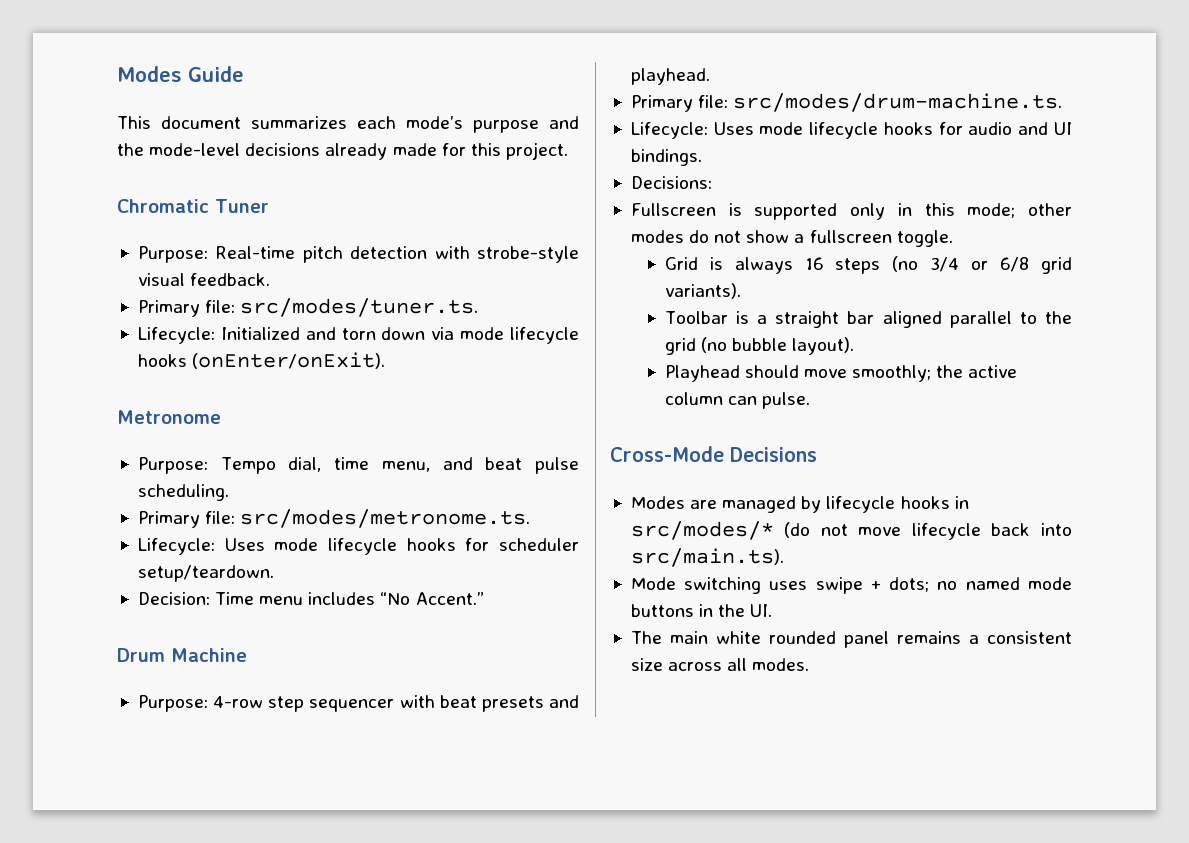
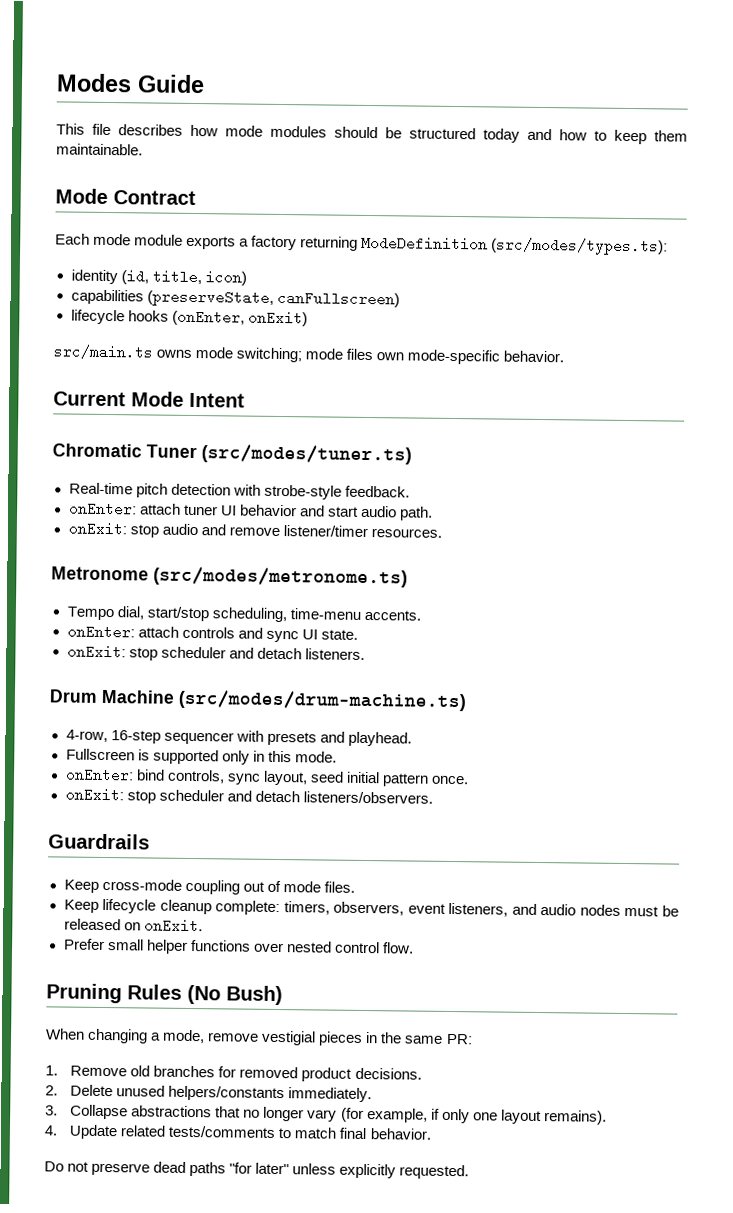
- This document summarizes each mode’s purpose and the mode-level decisions already made for this project.
+ This file describes how mode modules should be structured today and how to keep them maintainable.
+ Mode Contract
+ Each mode module exports a factory returning ModeDefinition (src/modes/types.ts):
+ identity (id, title, icon)
+ capabilities (preserveState, canFullscreen)
+ lifecycle hooks (onEnter, onExit)
+ src/main.ts owns mode switching; mode files own mode-specific behavior.
+ Current Mode Intent
- Chromatic Tuner
- Purpose: Real-time pitch detection with strobe-style visual feedback.
+ Chromatic Tuner (src/modes/tuner.ts)
+ Real-time pitch detection with strobe-style feedback.
- Primary file: src/modes/tuner.ts.
- Lifecycle: Initialized and torn down via mode lifecycle hooks (onEnter/onExit).
+ onEnter: attach tuner UI behavior and start audio path.
+ onExit: stop audio and remove listener/timer resources.
- Metronome
- Purpose: Tempo dial, time menu, and beat pulse scheduling.
- Primary file: src/modes/metronome.ts.
- Lifecycle: Uses mode lifecycle hooks for scheduler setup/teardown.
- Decision: Time menu includes “No Accent.”
+ Metronome (src/modes/metronome.ts)
+ Tempo dial, start/stop scheduling, time-menu accents.
+ onEnter: attach controls and sync UI state.
+ onExit: stop scheduler and detach listeners.
- Drum Machine
- Purpose: 4-row step sequencer with beat presets and playhead.
+ Drum Machine (src/modes/drum-machine.ts)
+ 4-row, 16-step sequencer with presets and playhead.
- Primary file: src/modes/drum-machine.ts.
- Lifecycle: Uses mode lifecycle hooks for audio and UI bindings.
- Decisions:
- Fullscreen is supported only in this mode; other modes do not show a fullscreen toggle.
- Grid is always 16 steps (no 3/4 or 6/8 grid variants).
- Toolbar is a straight bar aligned parallel to the grid (no bubble layout).
- Playhead should move smoothly; the active column can pulse.
- Cross-Mode Decisions
- Modes are managed by lifecycle hooks in src/modes/* (do not move lifecycle back into src/main.ts).
- Mode switching uses swipe + dots; no named mode buttons in the UI.
- The main white rounded panel remains a consistent size across all modes.
+ Fullscreen is supported only in this mode.
+ onEnter: bind controls, sync layout, seed initial pattern once.
+ onExit: stop scheduler and detach listeners/observers.
+ Guardrails
+ Keep cross-mode coupling out of mode files.
+ Keep lifecycle cleanup complete: timers, observers, event listeners, and audio nodes must be released on onExit.
+ Prefer small helper functions over nested control flow.
+ Pruning Rules (No Bush)
+ When changing a mode, remove vestigial pieces in the same PR:
+ 1. Remove old branches for removed product decisions.
+ 2. Delete unused helpers/constants immediately.
+ 3. Collapse abstractions that no longer vary (for example, if only one layout remains).
+ 4. Update related tests/comments to match final behavior.
+ Do not preserve dead paths "for later" unless explicitly requested.

